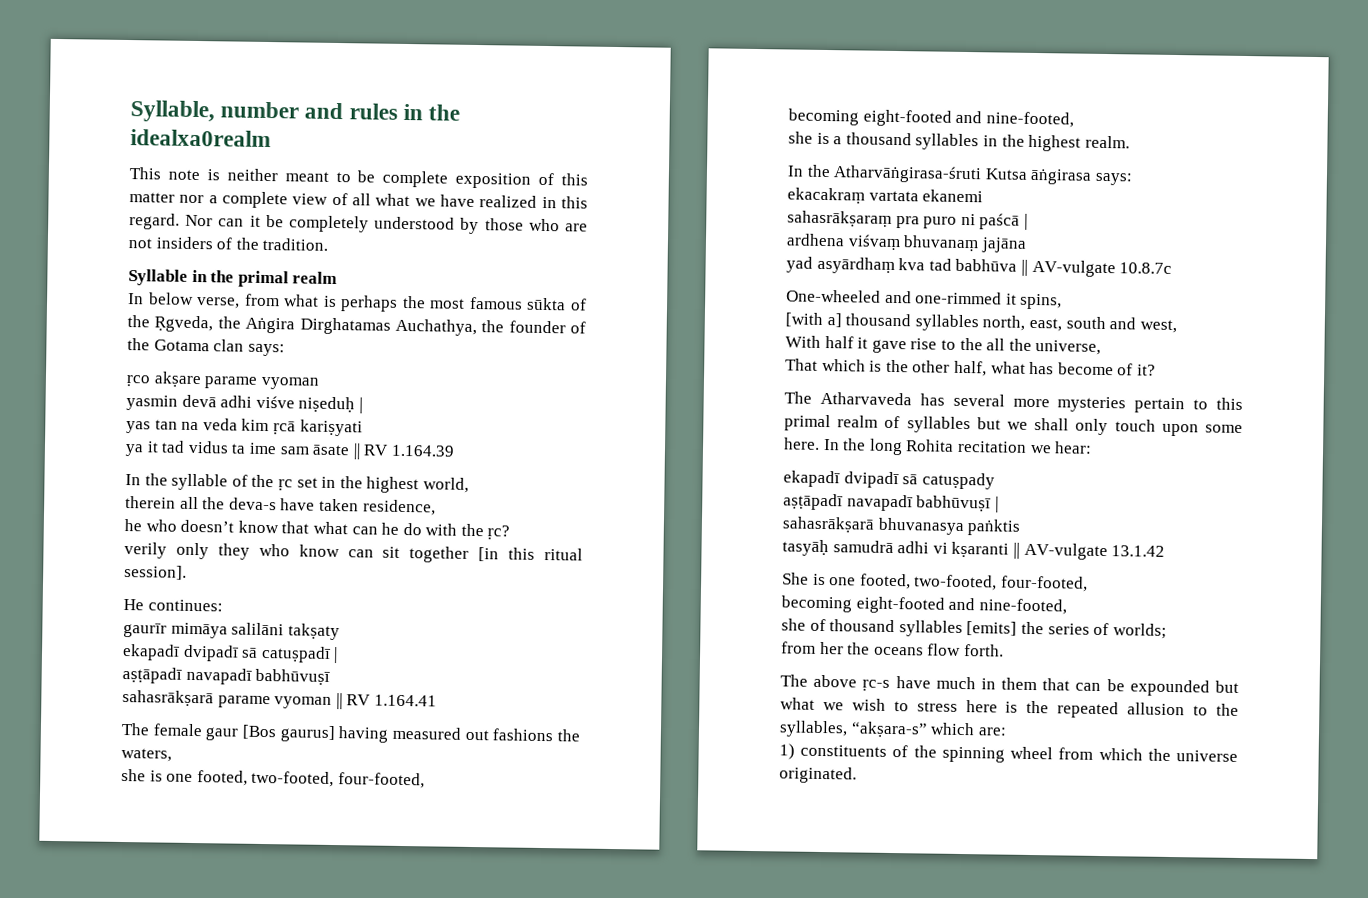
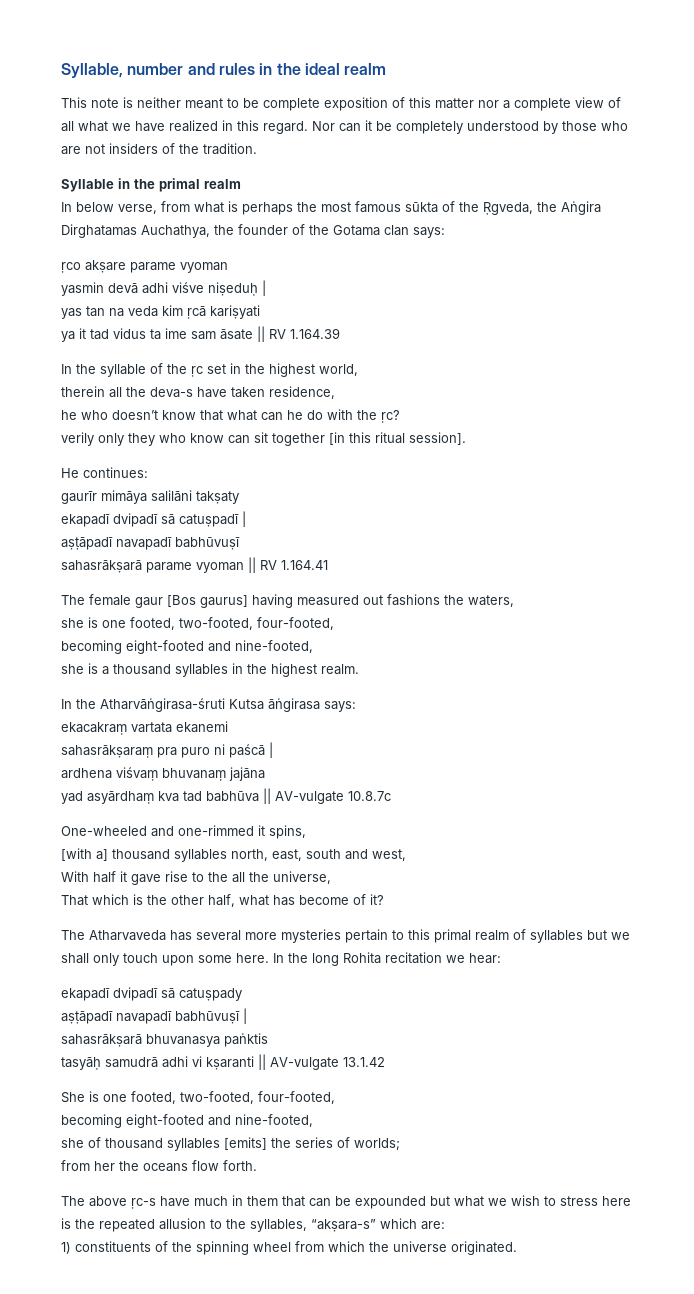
- Syllable, number and rules in the idealxa0realm
+ Syllable, number and rules in the ideal realm

